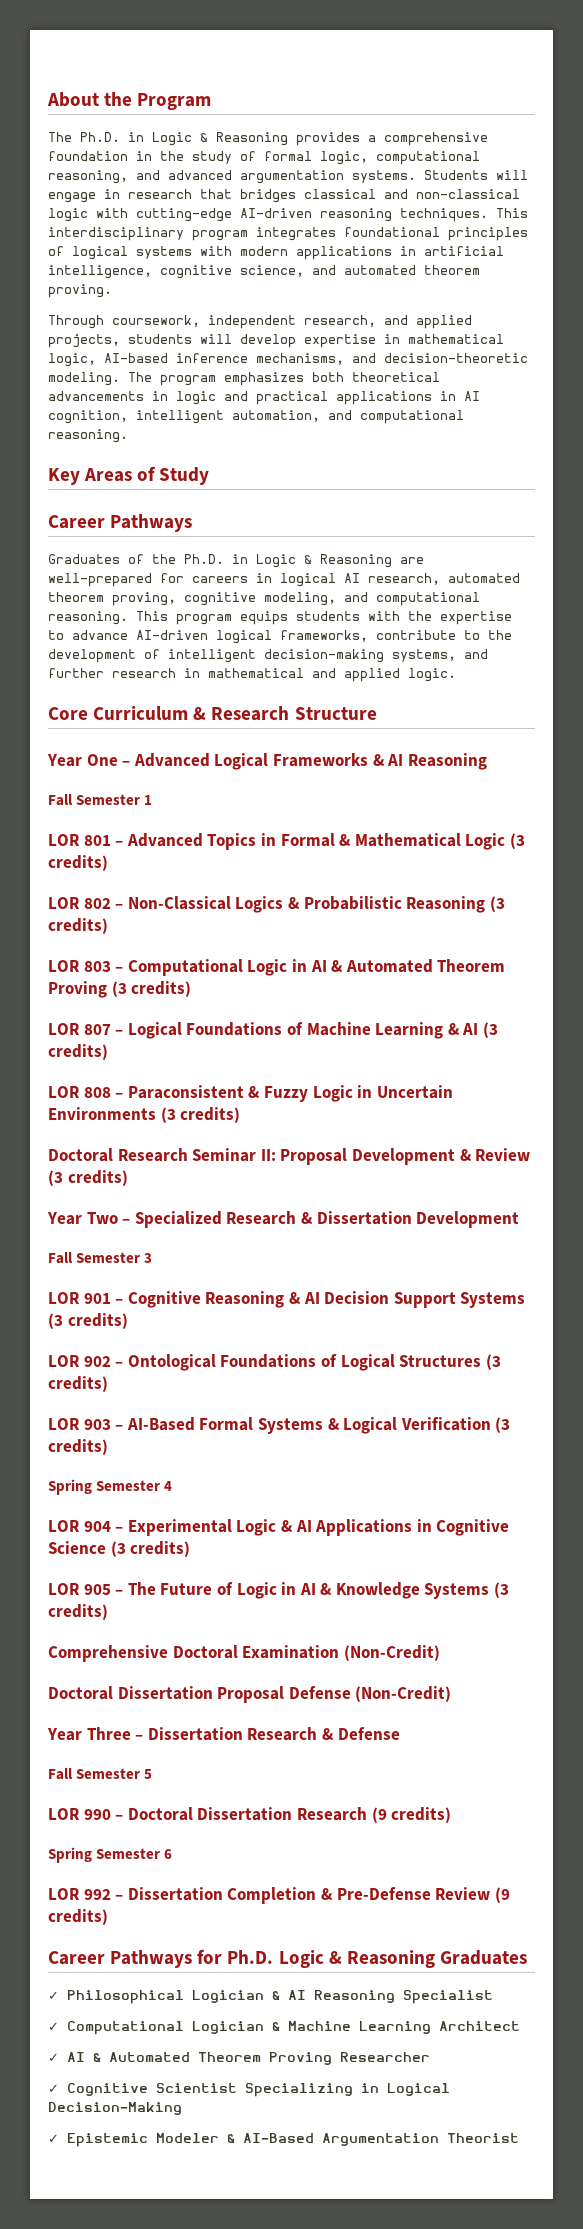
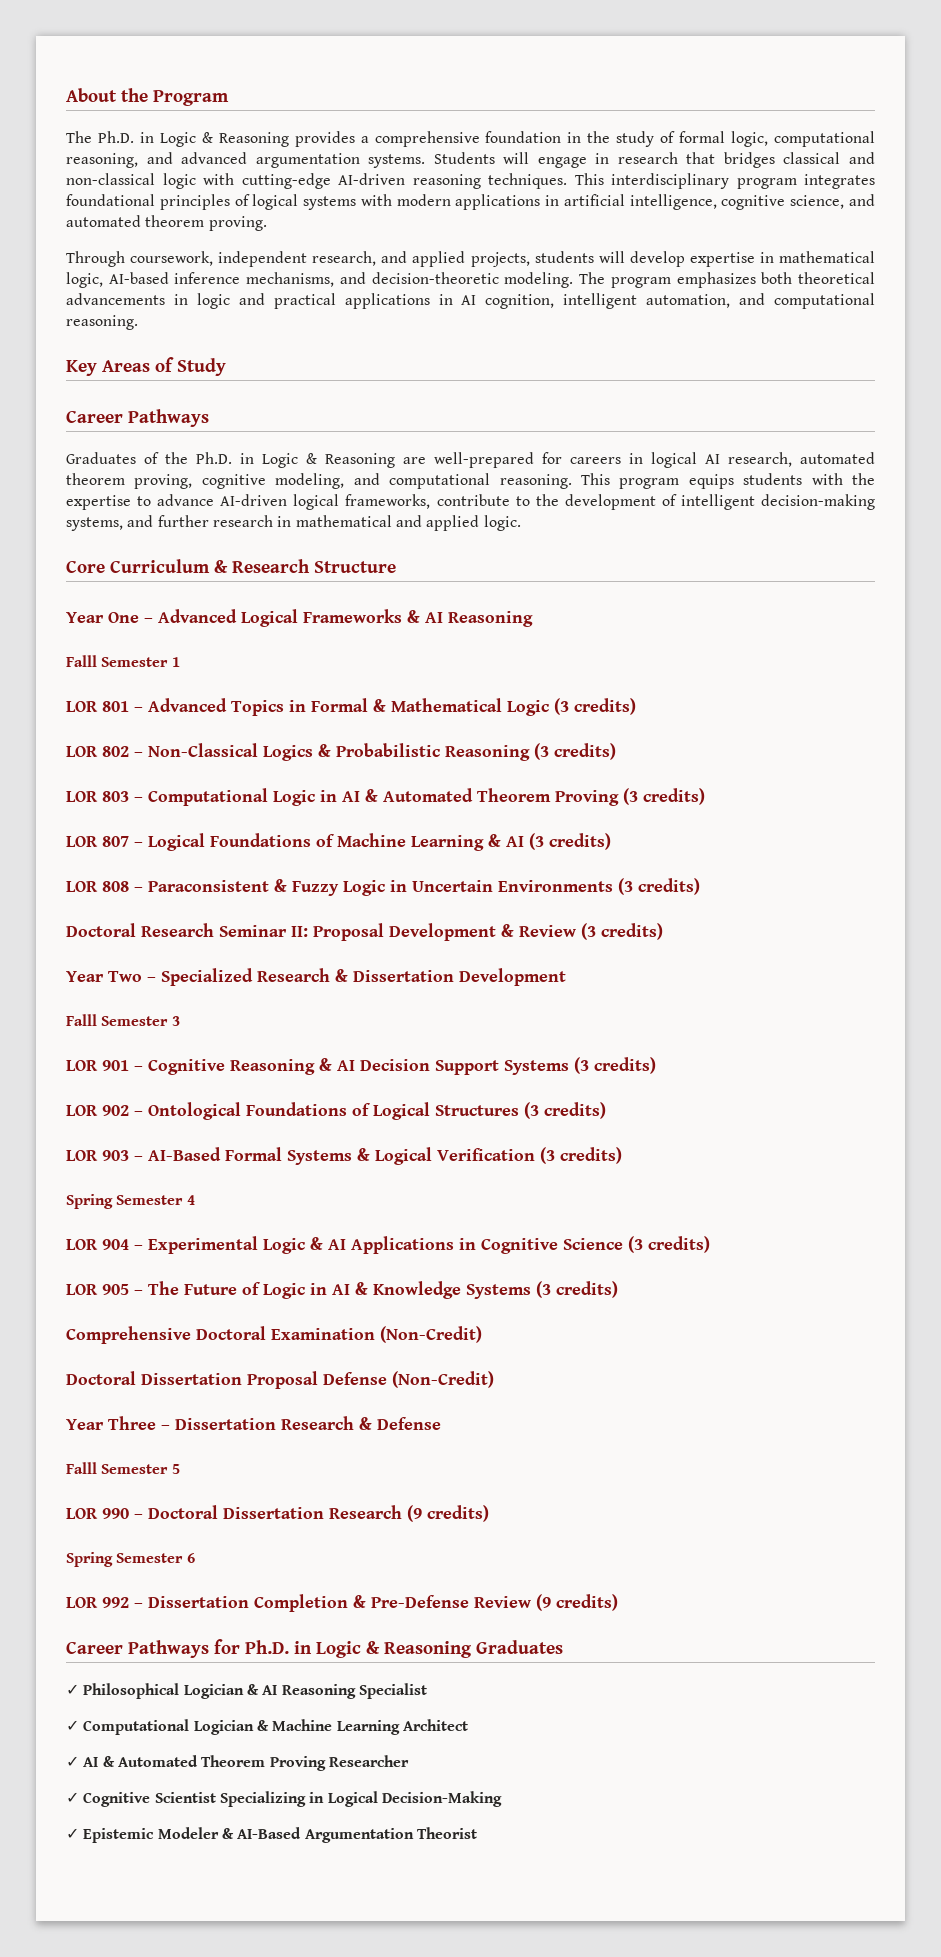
- Fall Semester 1
+ Falll Semester 1
- Fall Semester 3
+ Falll Semester 3
- Fall Semester 5
+ Falll Semester 5
- Career Pathways for Ph.D. Logic & Reasoning Graduates
+ Career Pathways for Ph.D. in Logic & Reasoning Graduates

